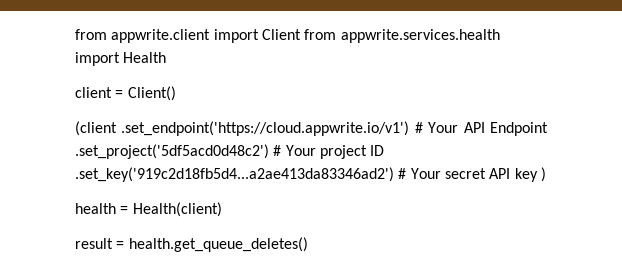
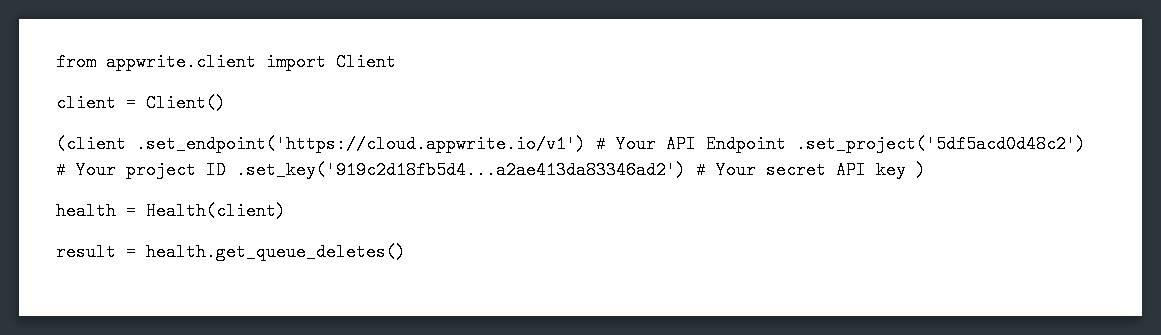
- from appwrite.client import Client from appwrite.services.health import Health
+ from appwrite.client import Client

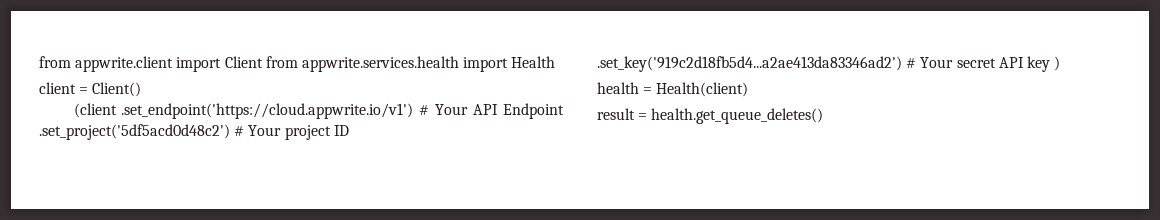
- from appwrite.client import Client
+ from appwrite.client import Client from appwrite.services.health import Health

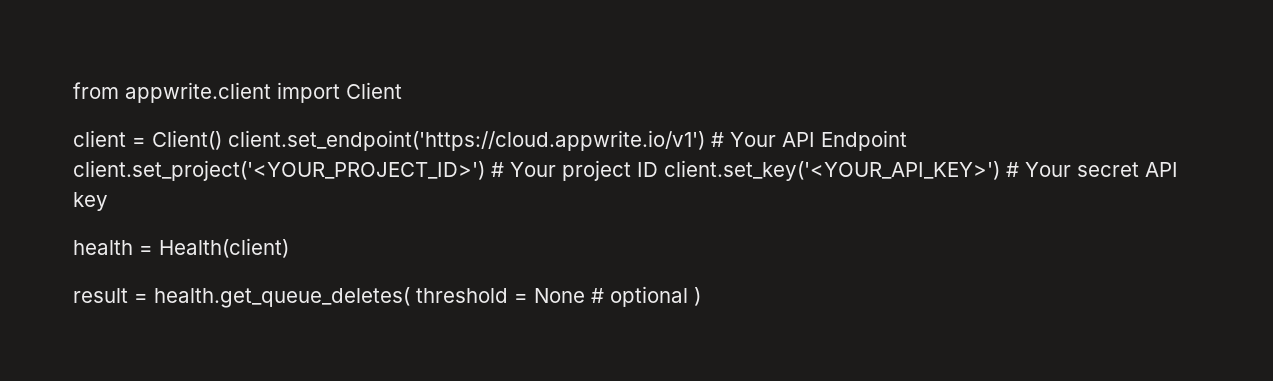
- from appwrite.client import Client from appwrite.services.health import Health
+ from appwrite.client import Client
- client = Client()
- (client .set_endpoint('https://cloud.appwrite.io/v1') # Your API Endpoint .set_project('5df5acd0d48c2') # Your project ID .set_key('919c2d18fb5d4...a2ae413da83346ad2') # Your secret API key )
+ client = Client() client.set_endpoint('https://cloud.appwrite.io/v1') # Your API Endpoint client.set_project('<YOUR_PROJECT_ID>') # Your project ID client.set_key('<YOUR_API_KEY>') # Your secret API key
- result = health.get_queue_deletes()
+ result = health.get_queue_deletes( threshold = None # optional )

